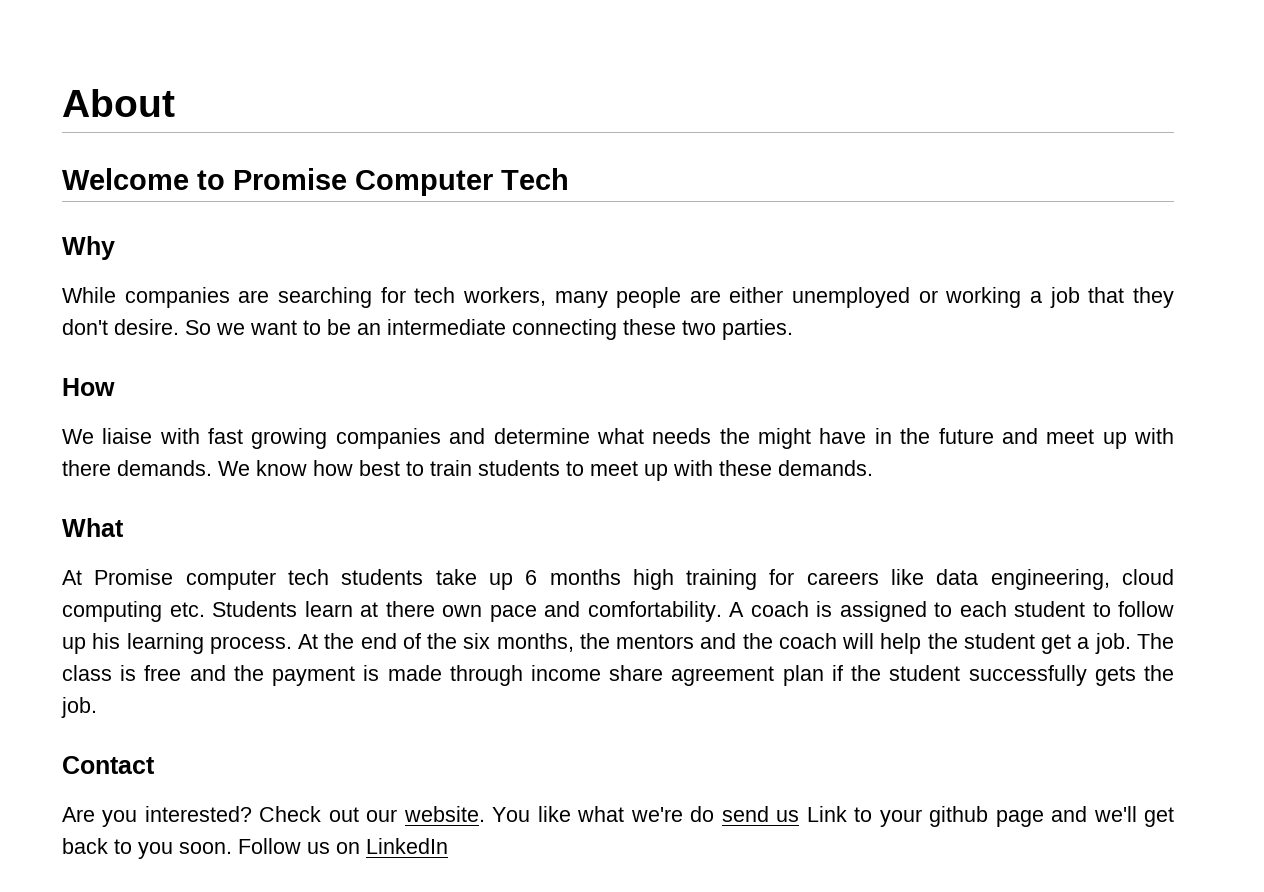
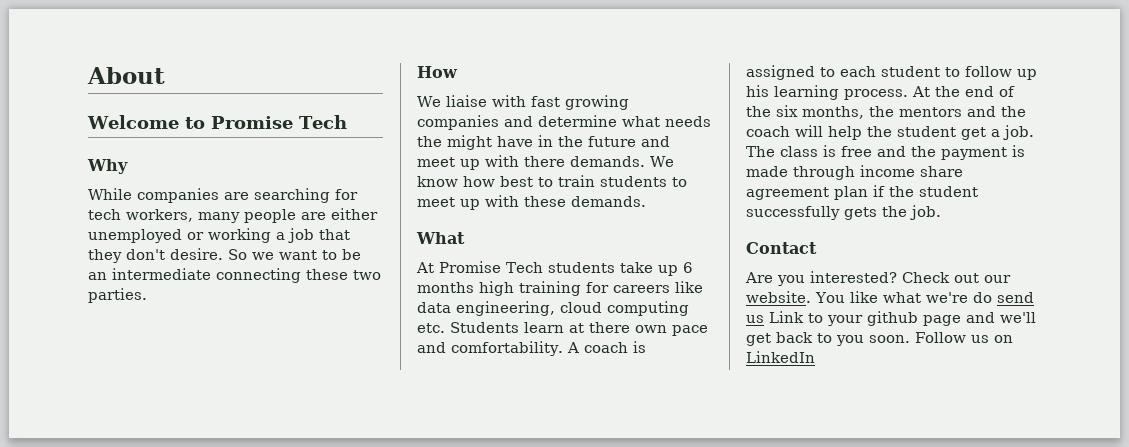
- Welcome to Promise Computer Tech
+ Welcome to Promise Tech
- At Promise computer tech students take up 6 months high training for careers like data engineering, cloud computing etc. Students learn at there own pace and comfortability.
+ At Promise Tech students take up 6 months high training for careers like data engineering, cloud computing etc. Students learn at there own pace and comfortability.

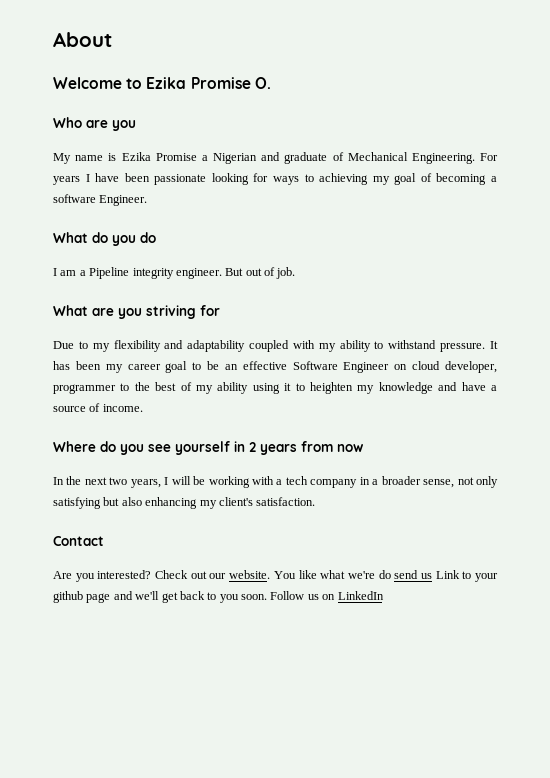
- Welcome to Promise Tech
- Why
- While companies are searching for tech workers, many people are either unemployed or working a job that they don't desire. So we want to be an intermediate connecting these two parties.
- How
- We liaise with fast growing companies and determine what needs the might have in the future and meet up with there demands. We know how best to train students to meet up with these demands.
- What
- At Promise Tech students take up 6 months high training for careers like data engineering, cloud computing etc. Students learn at there own pace and comfortability. A coach is assigned to each student to follow up his learning process. At the end of the six months, the mentors and the coach will help the student get a job. The class is free and the payment is made through income share agreement plan if the student successfully gets the job.
+ Welcome to Ezika Promise O.
+ Who are you
+ My name is Ezika Promise a Nigerian and graduate of Mechanical Engineering. For years I have been passionate looking for ways to achieving my goal of becoming a software Engineer.
+ What do you do
+ I am a Pipeline integrity engineer. But out of job.
+ What are you striving for
+ Due to my flexibility and adaptability coupled with my ability to withstand pressure. It has been my career goal to be an effective Software Engineer on cloud developer, programmer to the best of my ability using it to heighten my knowledge and have a source of income.
+ Where do you see yourself in 2 years from now
+ In the next two years, I will be working with a tech company in a broader sense, not only satisfying but also enhancing my client's satisfaction.

